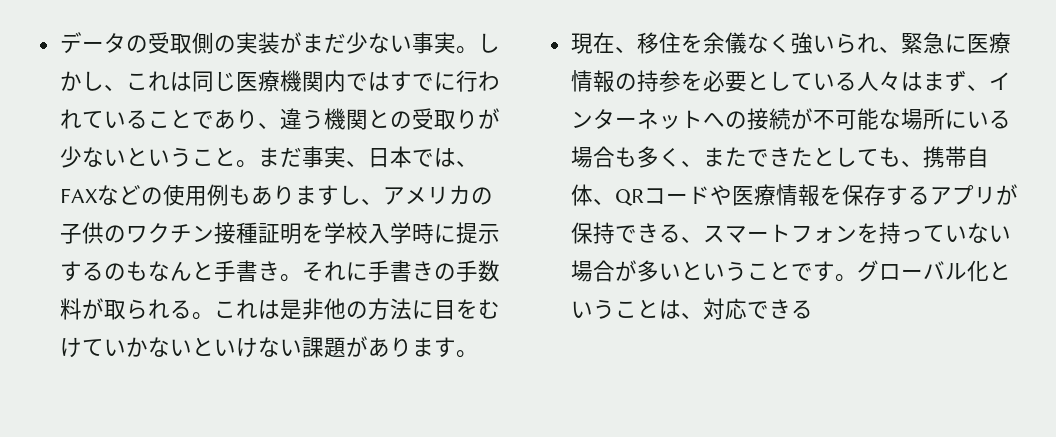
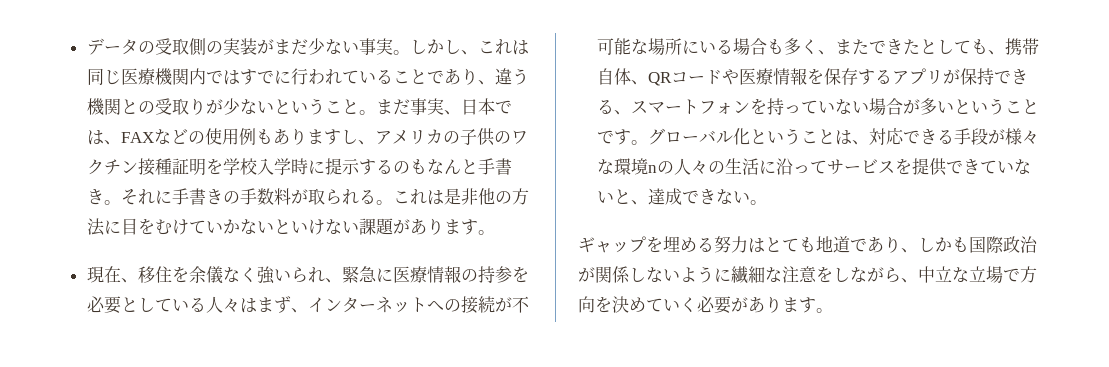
- グローバル化ということは、対応できる
+ グローバル化ということは、対応できる手段が様々な環境nの人々の生活に沿ってサービスを提供できていないと、達成できない。
+ ギャップを埋める努力はとても地道であり、しかも国際政治が関係しないように繊細な注意をしながら、中立な立場で方向を決めていく必要があります。

